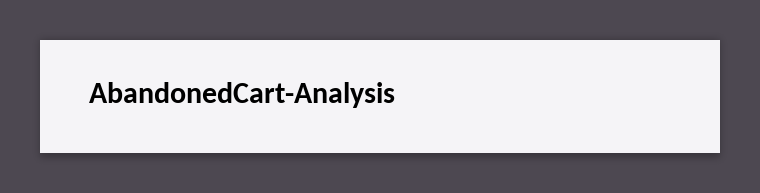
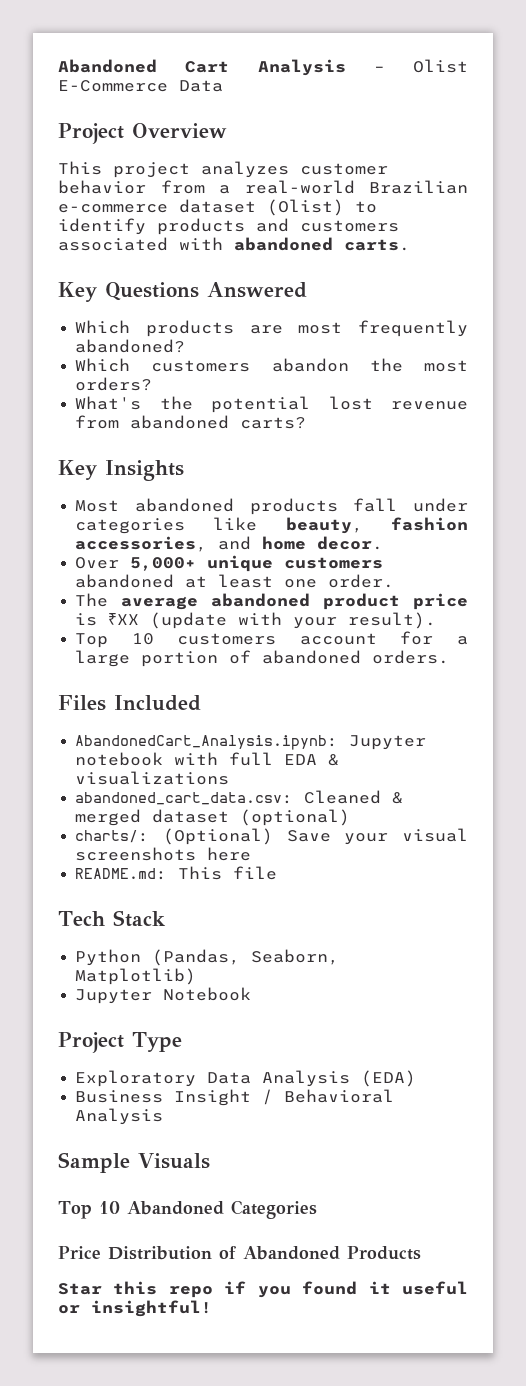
- AbandonedCart-Analysis
+ Abandoned Cart Analysis – Olist E-Commerce Data
+ Project Overview
+ This project analyzes customer behavior from a real-world Brazilian e-commerce dataset (Olist) to identify products and customers associated with abandoned carts.
+ Key Questions Answered
+ Which products are most frequently abandoned?
+ Which customers abandon the most orders?
+ What's the potential lost revenue from abandoned carts?
+ Key Insights
+ Most abandoned products fall under categories like beauty, fashion accessories, and home decor.
+ Over 5,000+ unique customers abandoned at least one order.
+ The average abandoned product price is ₹XX (update with your result).
+ Top 10 customers account for a large portion of abandoned orders.
+ Files Included
+ AbandonedCart_Analysis.ipynb: Jupyter notebook with full EDA & visualizations
+ abandoned_cart_data.csv: Cleaned & merged dataset (optional)
+ charts/: (Optional) Save your visual screenshots here
+ README.md: This file
+ Tech Stack
+ Python (Pandas, Seaborn, Matplotlib)
+ Jupyter Notebook
+ Project Type
+ Exploratory Data Analysis (EDA)
+ Business Insight / Behavioral Analysis
+ Sample Visuals
+ Top 10 Abandoned Categories
+ Price Distribution of Abandoned Products
+ Star this repo if you found it useful or insightful!

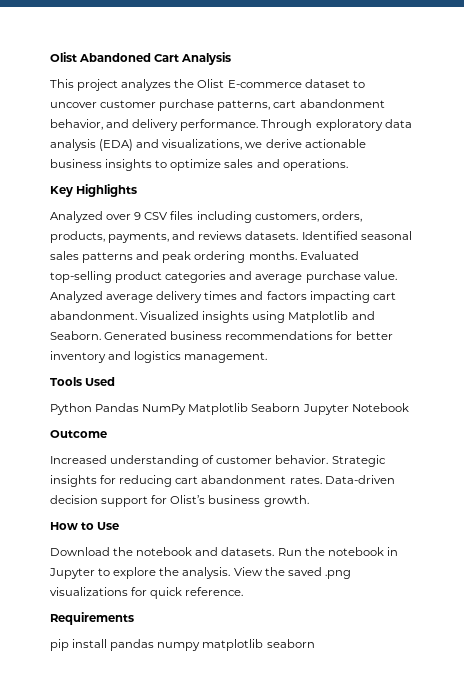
- Abandoned Cart Analysis – Olist E-Commerce Data
- Project Overview
- This project analyzes customer behavior from a real-world Brazilian e-commerce dataset (Olist) to identify products and customers associated with abandoned carts.
- Key Questions Answered
- Which products are most frequently abandoned?
- Which customers abandon the most orders?
- What's the potential lost revenue from abandoned carts?
- Key Insights
- Most abandoned products fall under categories like beauty, fashion accessories, and home decor.
- Over 5,000+ unique customers abandoned at least one order.
- The average abandoned product price is ₹XX (update with your result).
- Top 10 customers account for a large portion of abandoned orders.
- Files Included
- AbandonedCart_Analysis.ipynb: Jupyter notebook with full EDA & visualizations
- abandoned_cart_data.csv: Cleaned & merged dataset (optional)
- charts/: (Optional) Save your visual screenshots here
- README.md: This file
- Tech Stack
- Python (Pandas, Seaborn, Matplotlib)
- Jupyter Notebook
- Project Type
- Exploratory Data Analysis (EDA)
- Business Insight / Behavioral Analysis
- Sample Visuals
- Top 10 Abandoned Categories
- Price Distribution of Abandoned Products
- Star this repo if you found it useful or insightful!
+ Olist Abandoned Cart Analysis
+ This project analyzes the Olist E-commerce dataset to uncover customer purchase patterns, cart abandonment behavior, and delivery performance. Through exploratory data analysis (EDA) and visualizations, we derive actionable business insights to optimize sales and operations.
+ Key Highlights
+ Analyzed over 9 CSV files including customers, orders, products, payments, and reviews datasets. Identified seasonal sales patterns and peak ordering months. Evaluated top-selling product categories and average purchase value. Analyzed average delivery times and factors impacting cart abandonment. Visualized insights using Matplotlib and Seaborn. Generated business recommendations for better inventory and logistics management.
+ Tools Used
+ Python Pandas NumPy Matplotlib Seaborn Jupyter Notebook
+ Outcome
+ Increased understanding of customer behavior. Strategic insights for reducing cart abandonment rates. Data-driven decision support for Olist’s business growth.
+ How to Use
+ Download the notebook and datasets. Run the notebook in Jupyter to explore the analysis. View the saved .png visualizations for quick reference.
+ Requirements
+ pip install pandas numpy matplotlib seaborn

